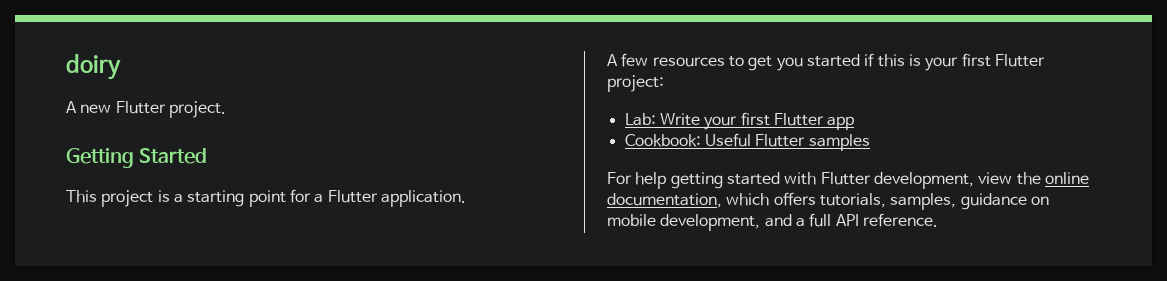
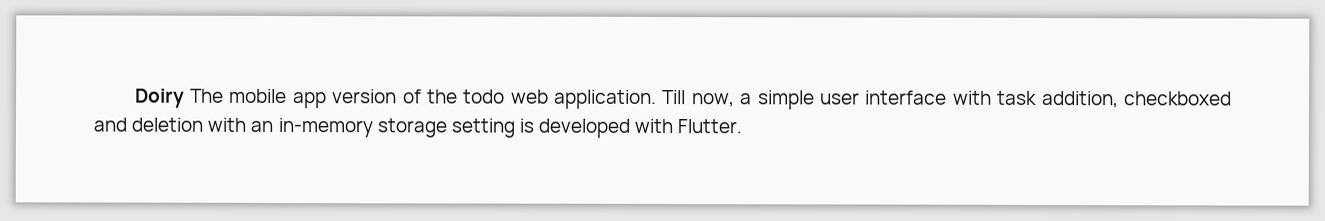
- doiry
- A new Flutter project.
- Getting Started
- This project is a starting point for a Flutter application.
- A few resources to get you started if this is your first Flutter project:
- Lab: Write your first Flutter app
- Cookbook: Useful Flutter samples
- For help getting started with Flutter development, view the online documentation, which offers tutorials, samples, guidance on mobile development, and a full API reference.
+ Doiry The mobile app version of the todo web application. Till now, a simple user interface with task addition, checkboxed and deletion with an in-memory storage setting is developed with Flutter.

